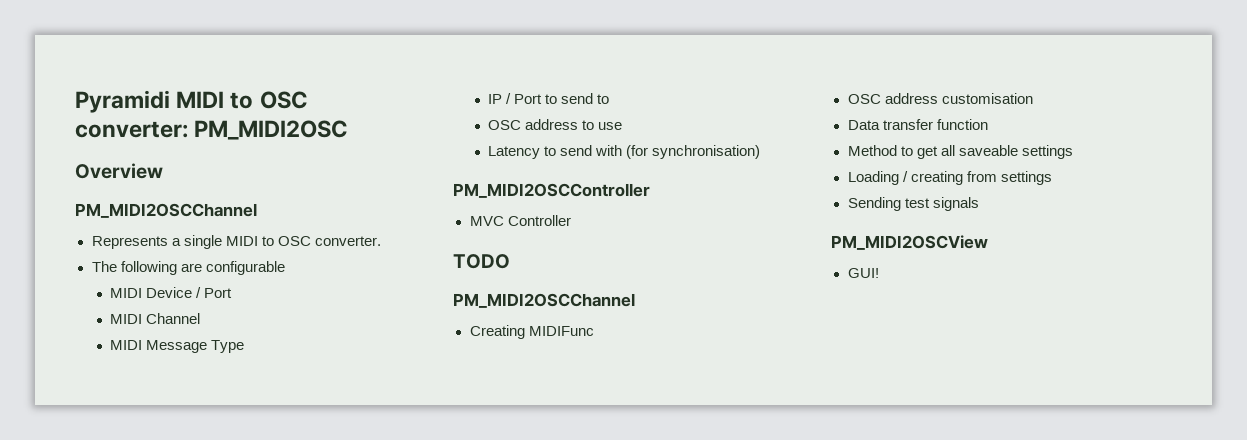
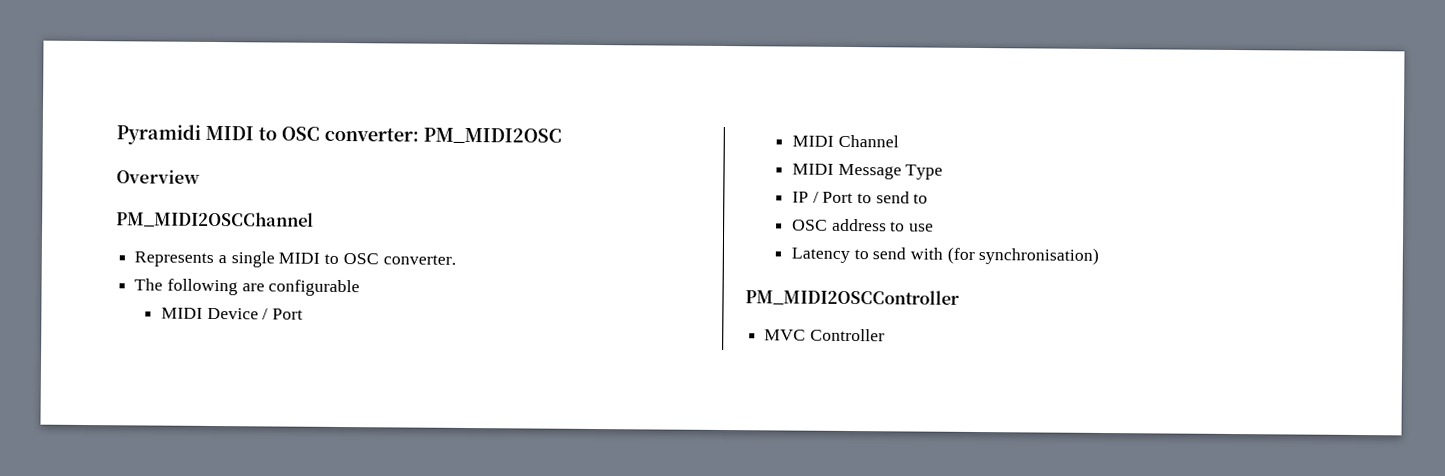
- TODO
- PM_MIDI2OSCChannel
- Creating MIDIFunc
- OSC address customisation
- Data transfer function
- Method to get all saveable settings
- Loading / creating from settings
- Sending test signals
- PM_MIDI2OSCView
- GUI!

